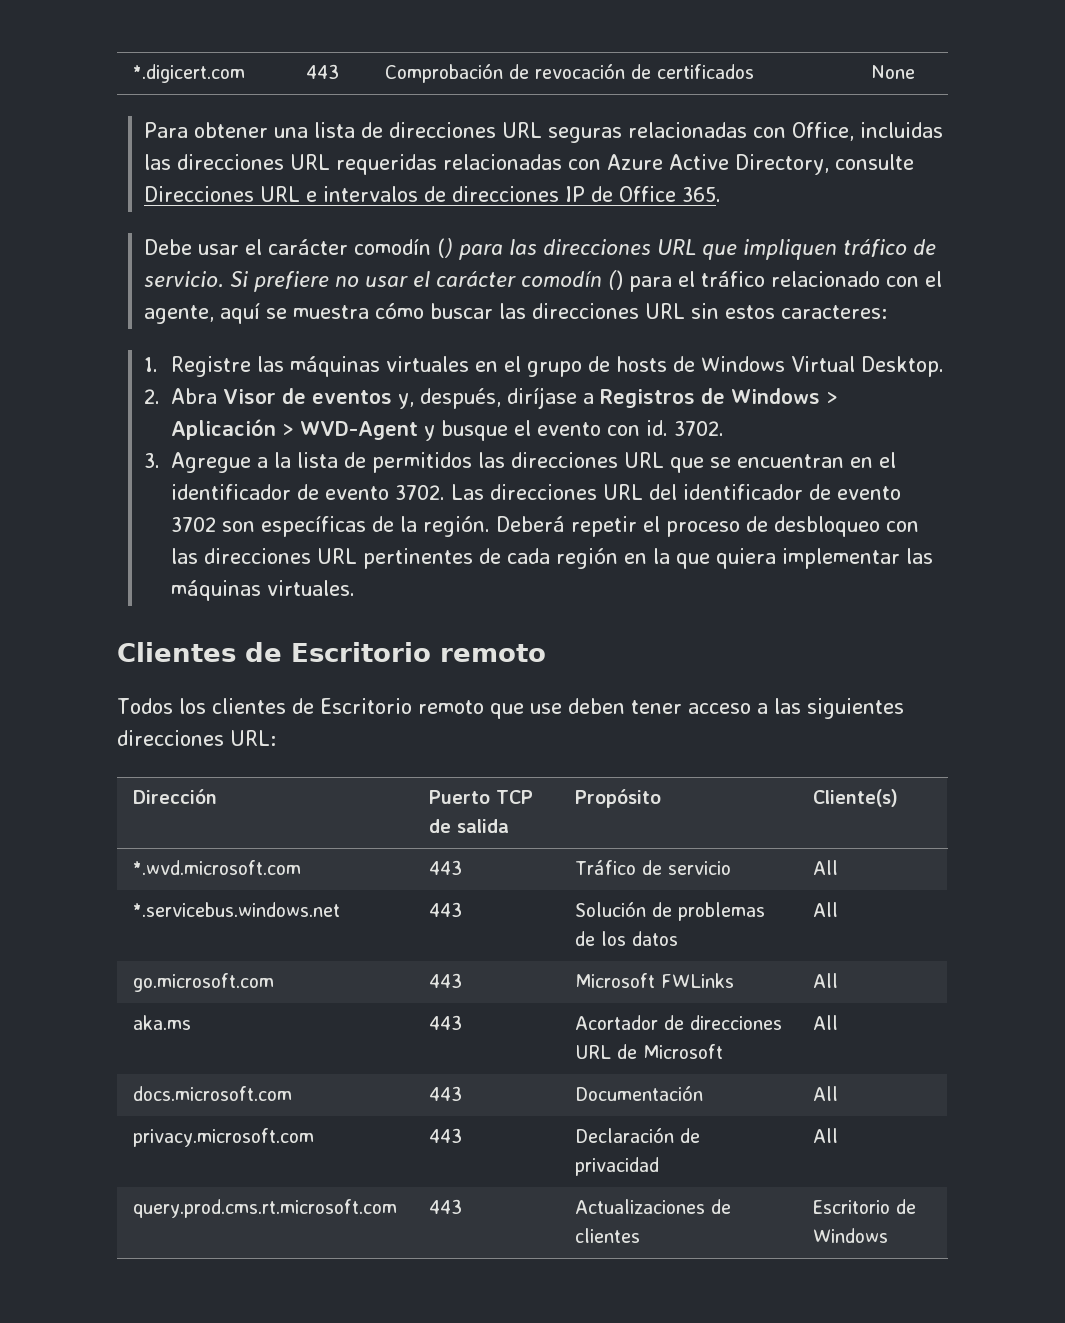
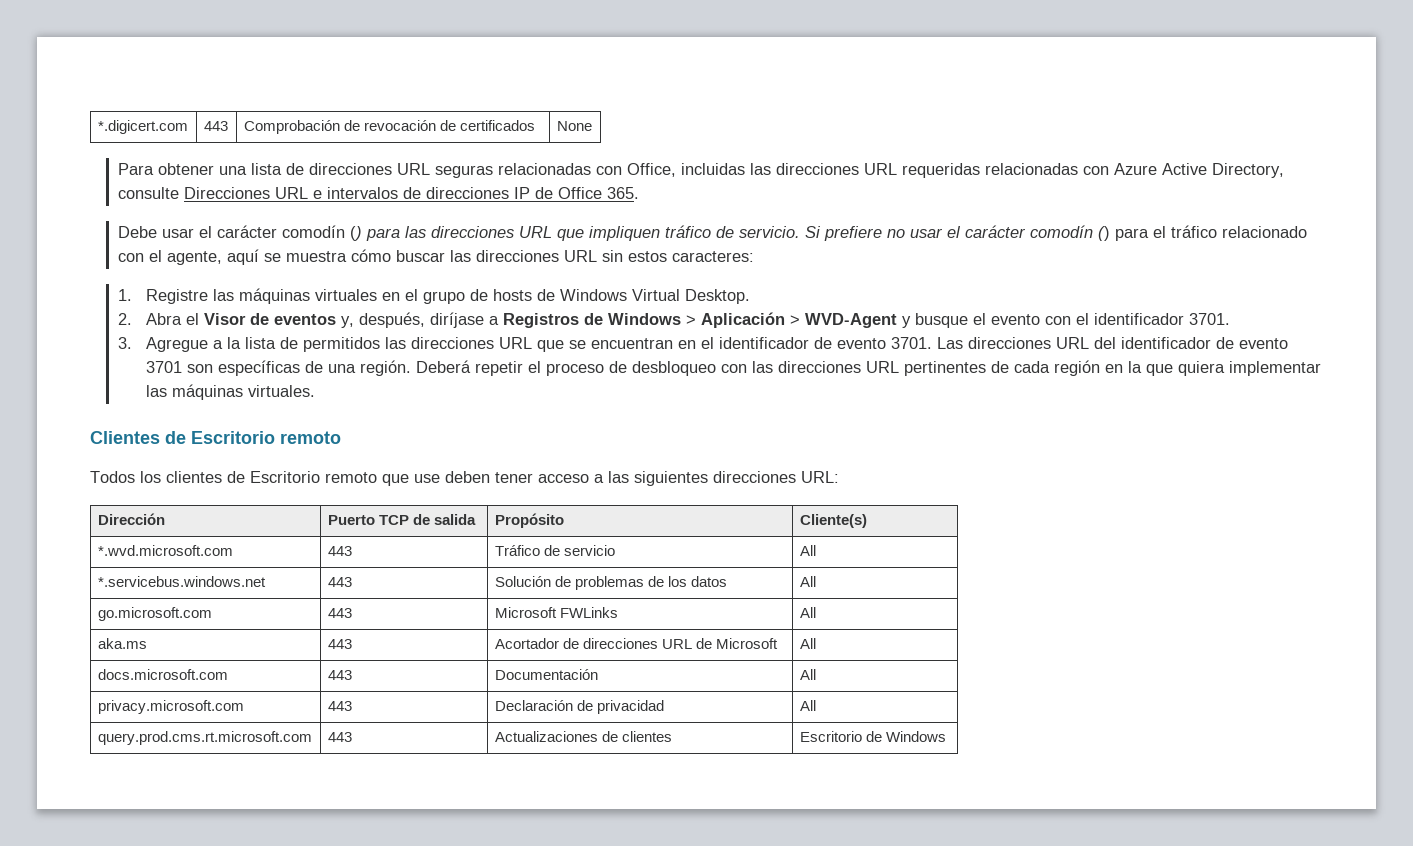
- 2. Abra Visor de eventos y, después, diríjase a Registros de Windows > Aplicación > WVD-Agent y busque el evento con id. 3702.
+ 2. Abra el Visor de eventos y, después, diríjase a Registros de Windows > Aplicación > WVD-Agent y busque el evento con el identificador 3701.
- 3. Agregue a la lista de permitidos las direcciones URL que se encuentran en el identificador de evento 3702.
+ 3. Agregue a la lista de permitidos las direcciones URL que se encuentran en el identificador de evento 3701.
- Las direcciones URL del identificador de evento 3702 son específicas de la región.
+ Las direcciones URL del identificador de evento 3701 son específicas de una región.

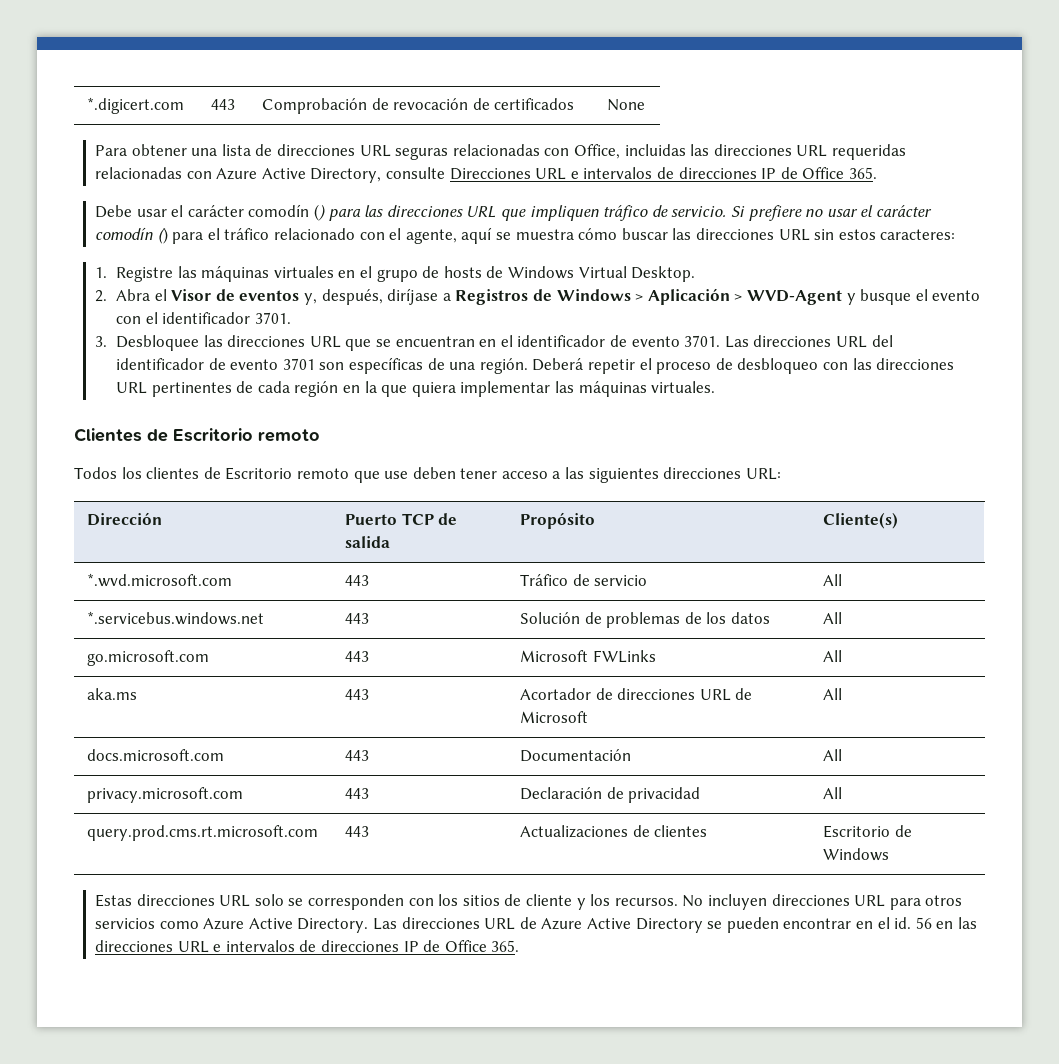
- 3. Agregue a la lista de permitidos las direcciones URL que se encuentran en el identificador de evento 3701.
+ 3. Desbloquee las direcciones URL que se encuentran en el identificador de evento 3701.
+ Estas direcciones URL solo se corresponden con los sitios de cliente y los recursos. No incluyen direcciones URL para otros servicios como Azure Active Directory. Las direcciones URL de Azure Active Directory se pueden encontrar en el id. 56 en las direcciones URL e intervalos de direcciones IP de Office 365.

